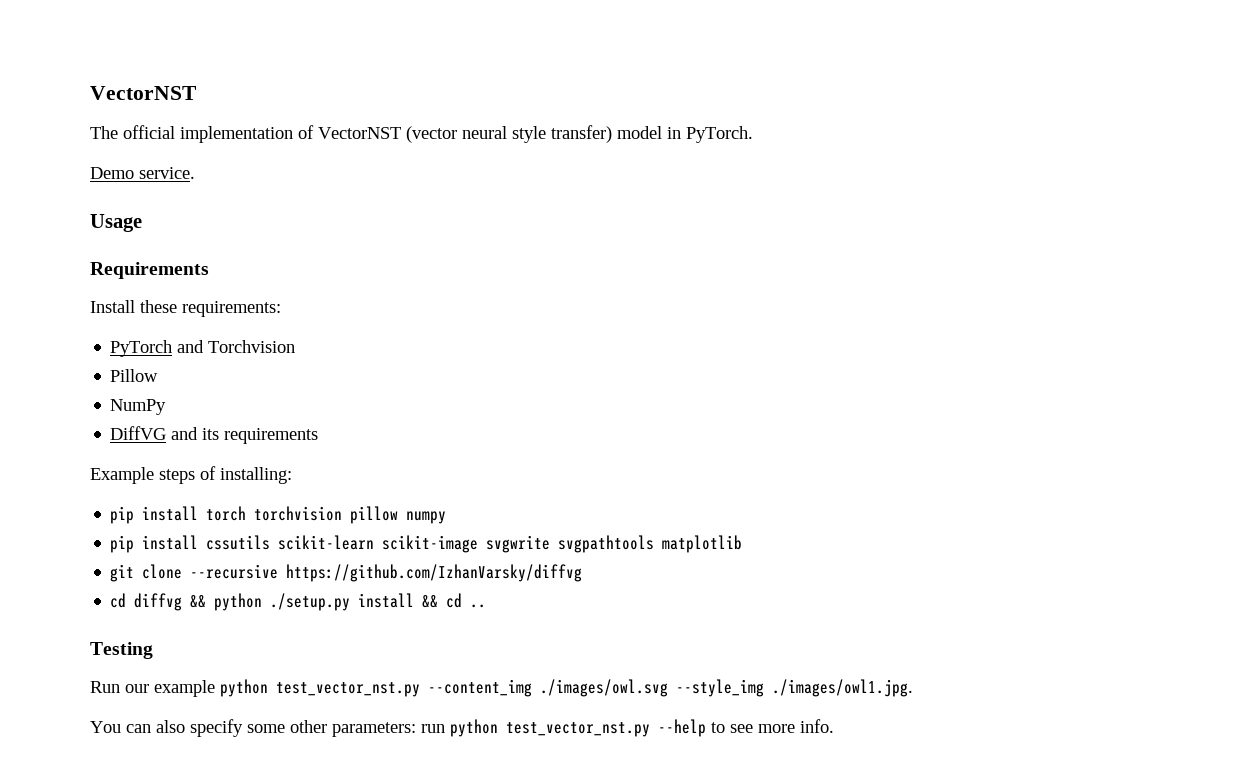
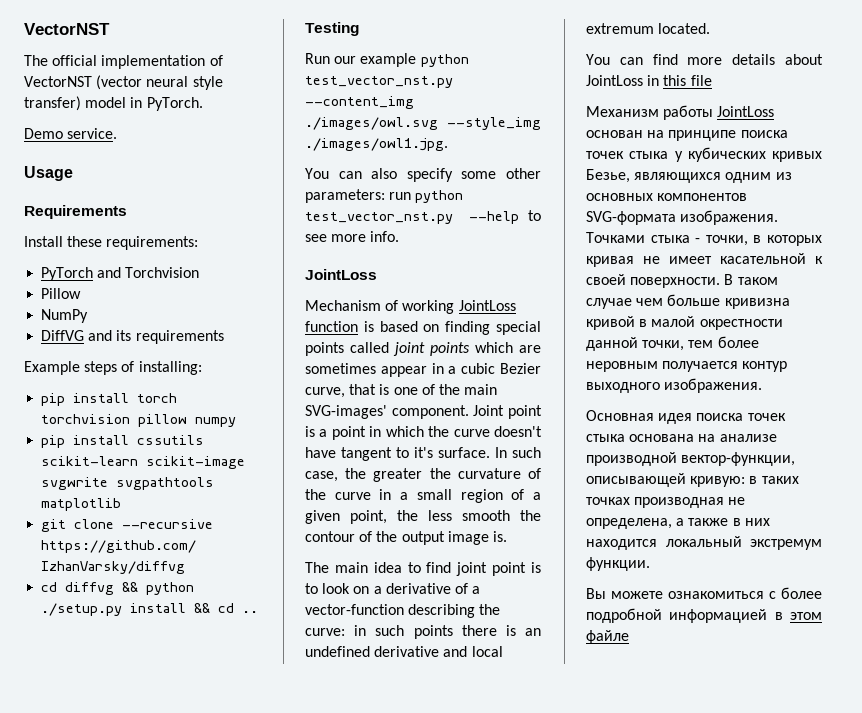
  You can also specify some other parameters: run python test_vector_nst.py --help to see more info.
+ JointLoss
+ Mechanism of working JointLoss function is based on finding special points called joint points which are sometimes appear in a cubic Bezier curve, that is one of the main SVG-images' component. Joint point is a point in which the curve doesn't have tangent to it's surface. In such case, the greater the curvature of the curve in a small region of a given point, the less smooth the contour of the output image is.
+ The main idea to find joint point is to look on a derivative of a vector-function describing the curve: in such points there is an undefined derivative and local extremum located.
+ You can find more details about JointLoss in this file
+ Механизм работы JointLoss основан на принципе поиска точек стыка у кубических кривых Безье, являющихся одним из основных компонентов SVG-формата изображения. Точками стыка - точки, в которых кривая не имеет касательной к своей поверхности. В таком случае чем больше кривизна кривой в малой окрестности данной точки, тем более неровным получается контур выходного изображения.
+ Основная идея поиска точек стыка основана на анализе производной вектор-функции, описывающей кривую: в таких точках производная не определена, а также в них находится локальный экстремум функции.
+ Вы можете ознакомиться с более подробной информацией в этом файле

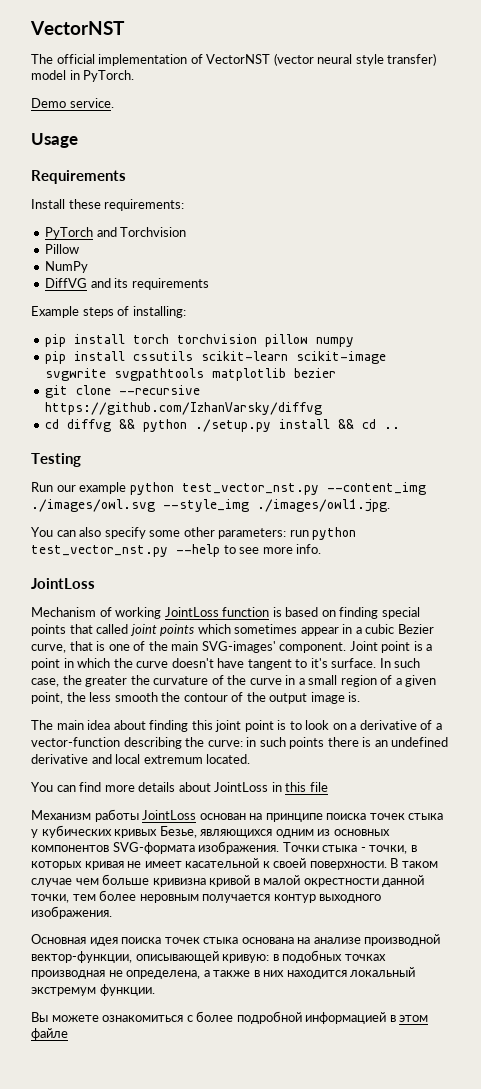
- pip install cssutils scikit-learn scikit-image svgwrite svgpathtools matplotlib
+ pip install cssutils scikit-learn scikit-image svgwrite svgpathtools matplotlib bezier
- Mechanism of working JointLoss function is based on finding special points called joint points which are sometimes appear in a cubic Bezier curve, that is one of the main SVG-images' component.
+ Mechanism of working JointLoss function is based on finding special points that called joint points which sometimes appear in a cubic Bezier curve, that is one of the main SVG-images' component.
- The main idea to find joint point is to look on a derivative of a vector-function describing the curve: in such points there is an undefined derivative and local extremum located.
+ The main idea about finding this joint point is to look on a derivative of a vector-function describing the curve: in such points there is an undefined derivative and local extremum located.
- Точками стыка - точки, в которых кривая не имеет касательной к своей поверхности.
+ Точки стыка - точки, в которых кривая не имеет касательной к своей поверхности.
- Основная идея поиска точек стыка основана на анализе производной вектор-функции, описывающей кривую: в таких точках производная не определена, а также в них находится локальный экстремум функции.
+ Основная идея поиска точек стыка основана на анализе производной вектор-функции, описывающей кривую: в подобных точках производная не определена, а также в них находится локальный экстремум функции.

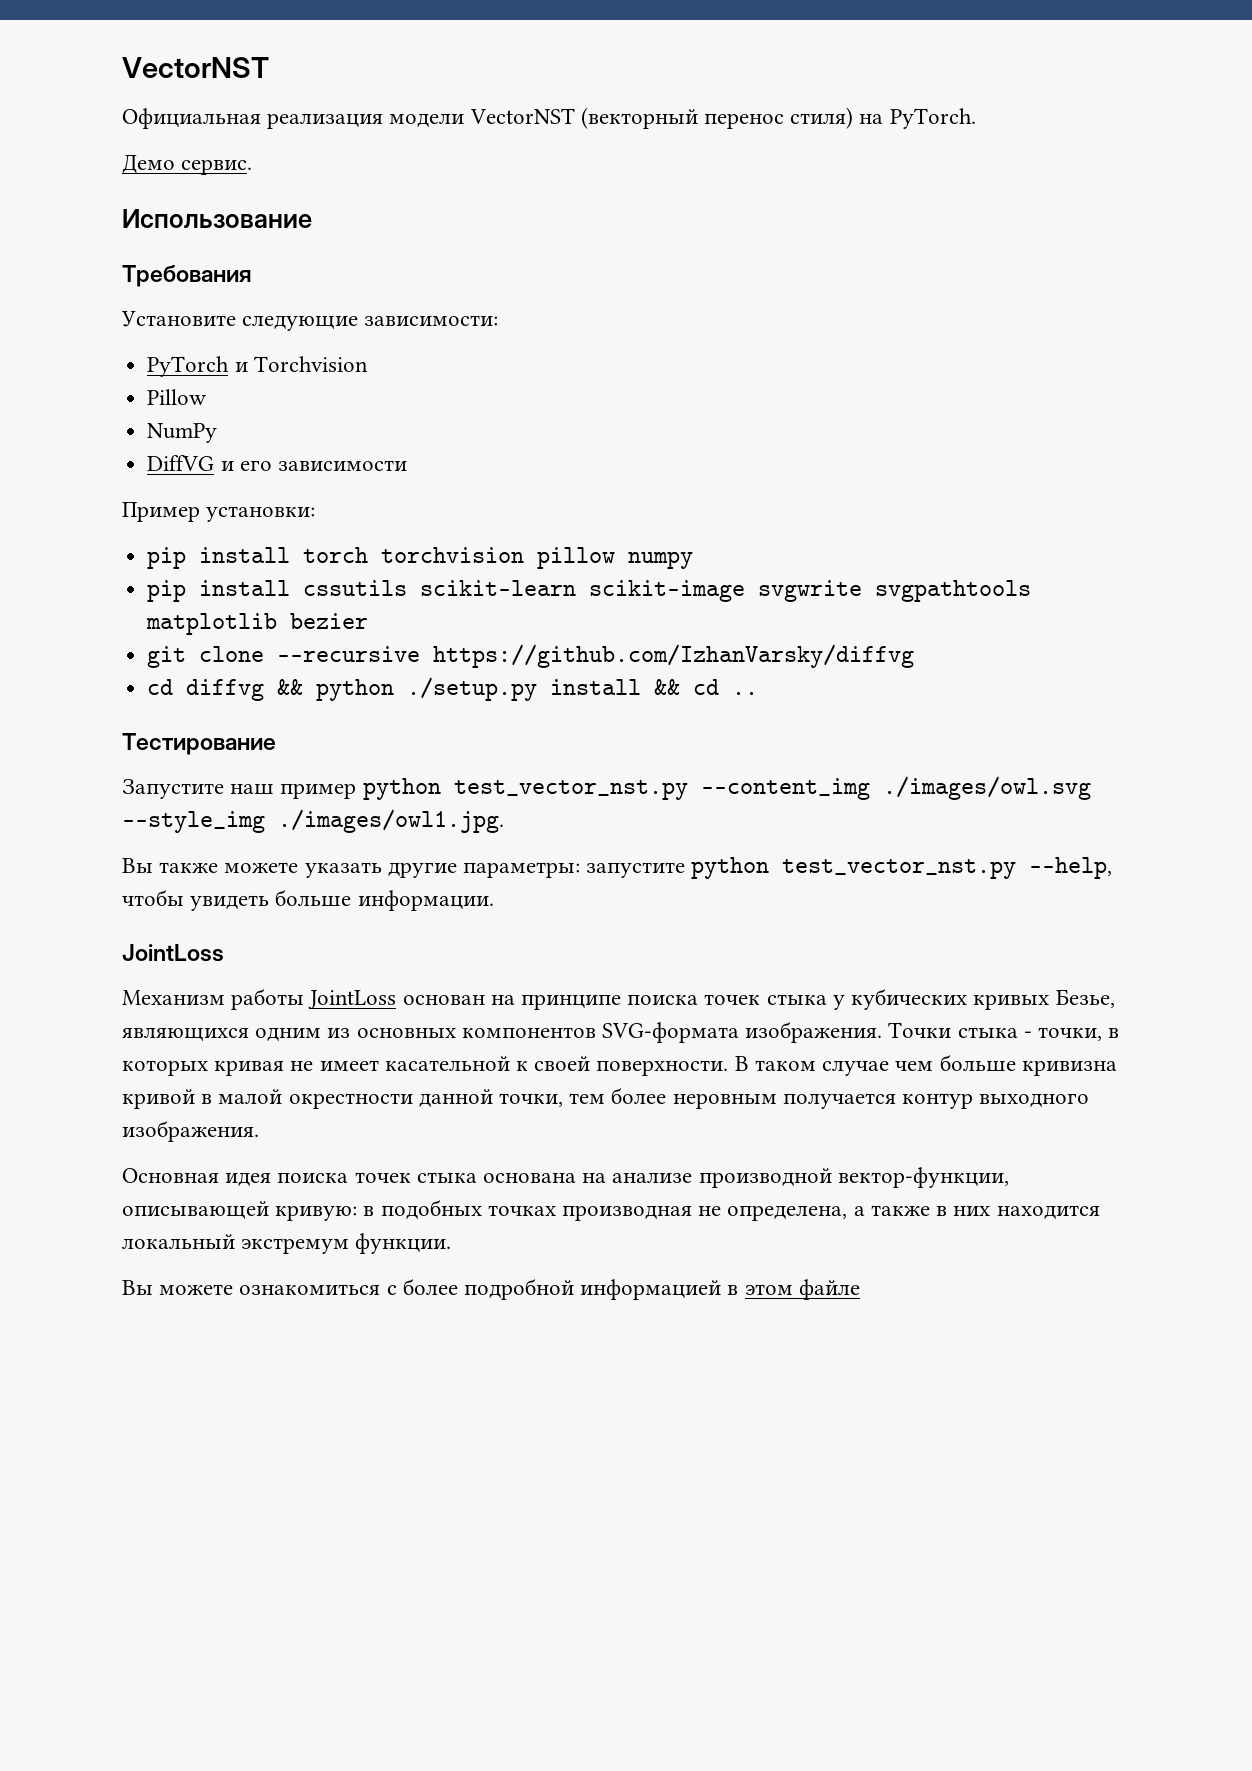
- The official implementation of VectorNST (vector neural style transfer) model in PyTorch.
- Demo service.
- Usage
- Requirements
- Install these requirements:
+ Официальная реализация модели VectorNST (векторный перенос стиля) на PyTorch.
+ Демо сервис.
+ Использование
+ Требования
+ Установите следующие зависимости:
- PyTorch and Torchvision
+ PyTorch и Torchvision
- DiffVG and its requirements
- Example steps of installing:
+ DiffVG и его зависимости
+ Пример установки:
- Testing
- Run our example python test_vector_nst.py --content_img ./images/owl.svg --style_img ./images/owl1.jpg.
+ Тестирование
+ Запустите наш пример python test_vector_nst.py --content_img ./images/owl.svg --style_img ./images/owl1.jpg.
- You can also specify some other parameters: run python test_vector_nst.py --help to see more info.
+ Вы также можете указать другие параметры: запустите python test_vector_nst.py --help, чтобы увидеть больше информации.
  JointLoss
- Mechanism of working JointLoss function is based on finding special points that called joint points which sometimes appear in a cubic Bezier curve, that is one of the main SVG-images' component. Joint point is a point in which the curve doesn't have tangent to it's surface. In such case, the greater the curvature of the curve in a small region of a given point, the less smooth the contour of the output image is.
- The main idea about finding this joint point is to look on a derivative of a vector-function describing the curve: in such points there is an undefined derivative and local extremum located.
- You can find more details about JointLoss in this file

